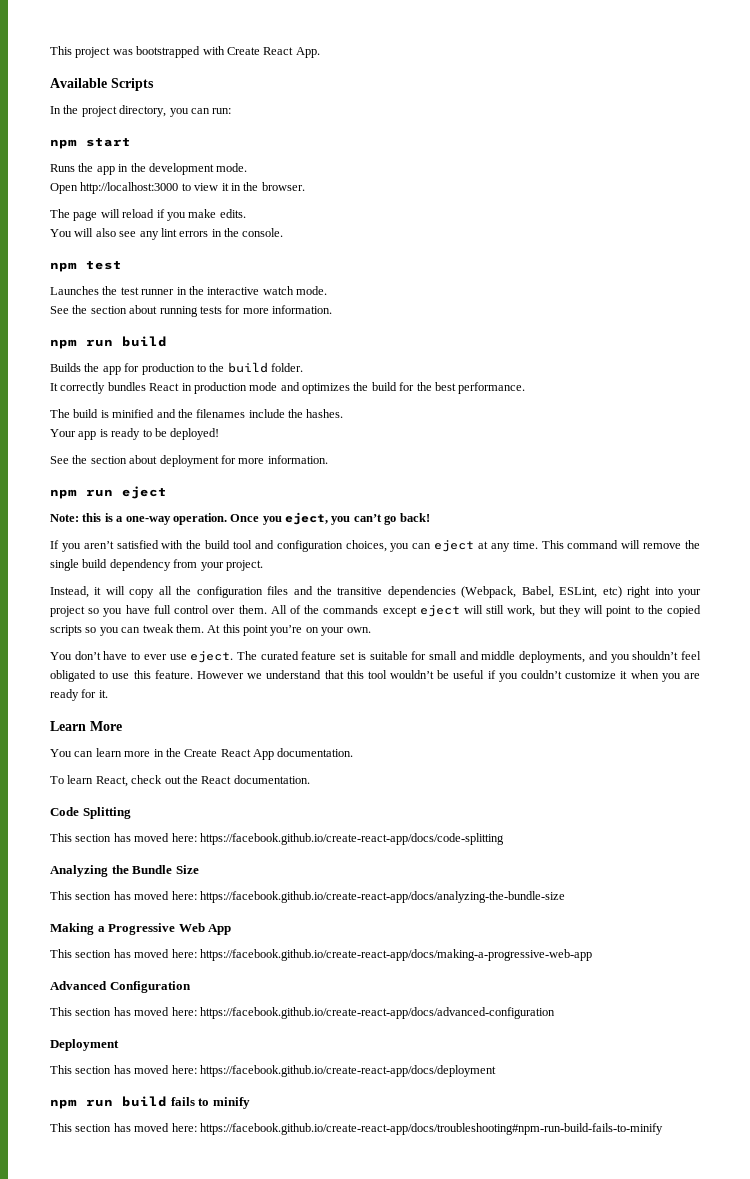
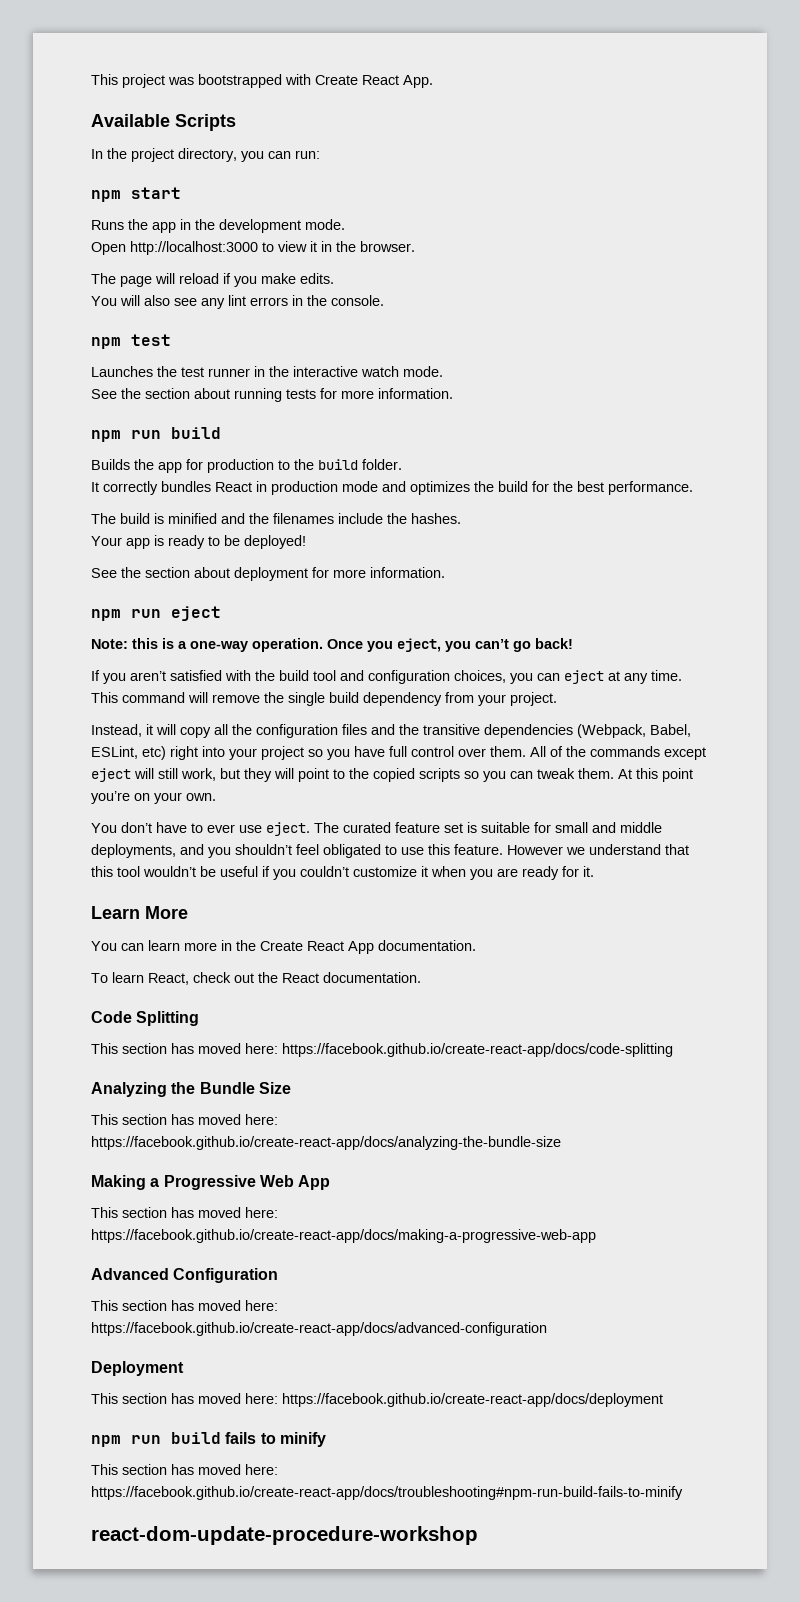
+ react-dom-update-procedure-workshop

